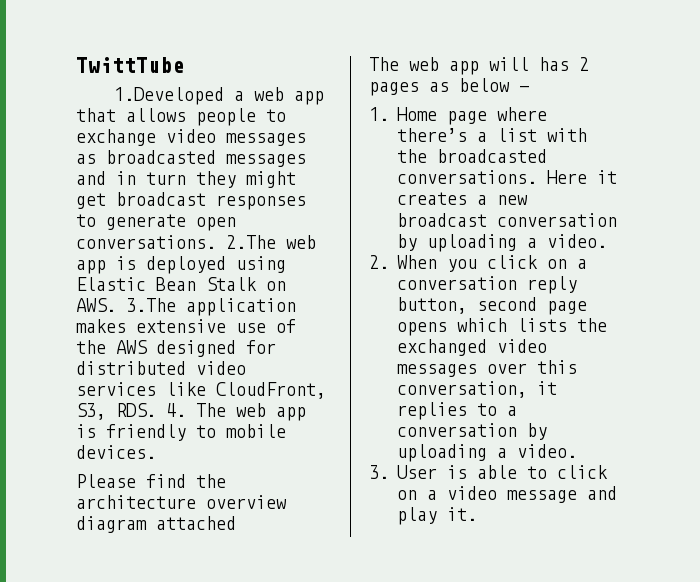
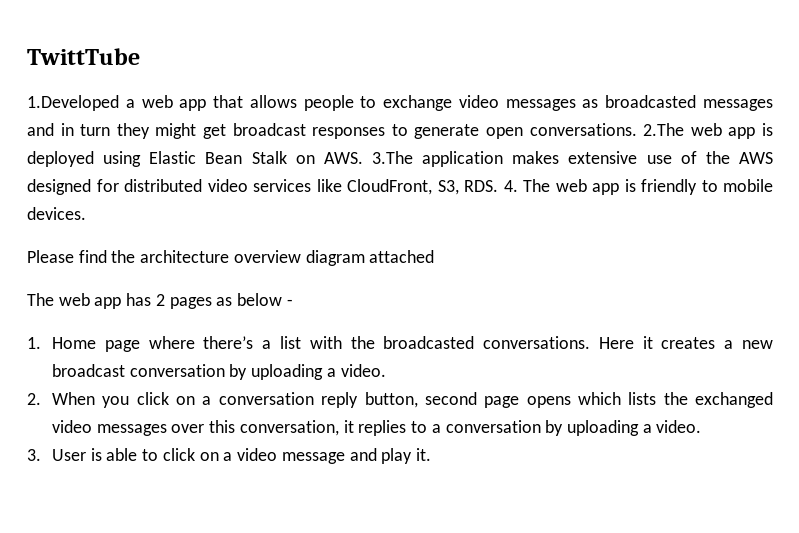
- The web app will has 2 pages as below -
+ The web app has 2 pages as below -

